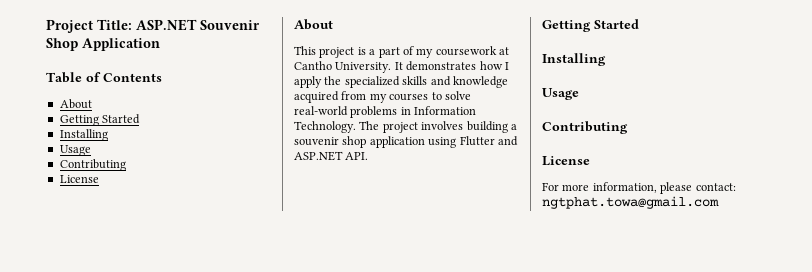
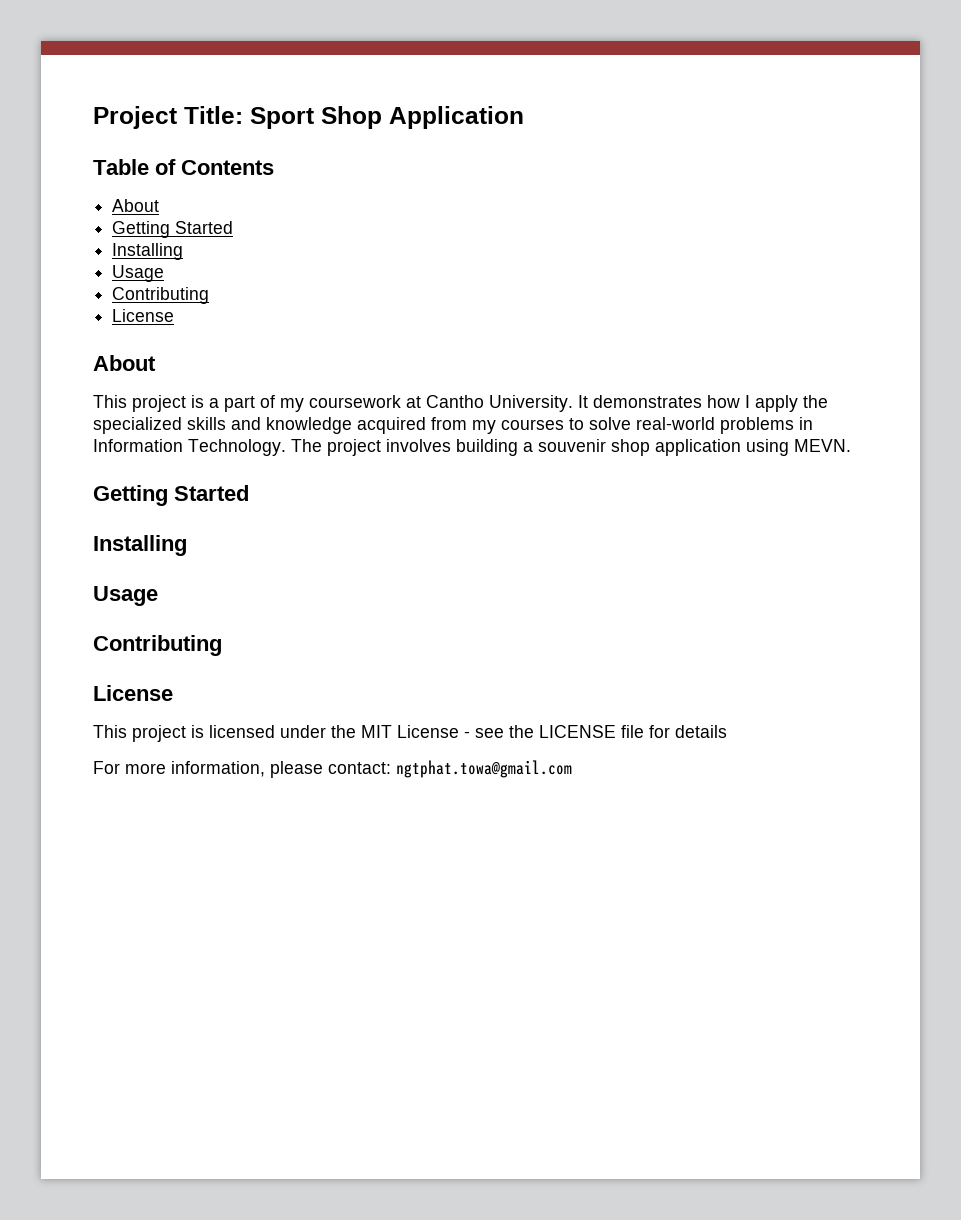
- Project Title: ASP.NET Souvenir Shop Application
+ Project Title: Sport Shop Application
- The project involves building a souvenir shop application using Flutter and ASP.NET API.
+ The project involves building a souvenir shop application using MEVN.
  Getting Started
  Installing
  Usage
  Contributing
  License
+ This project is licensed under the MIT License - see the LICENSE file for details

